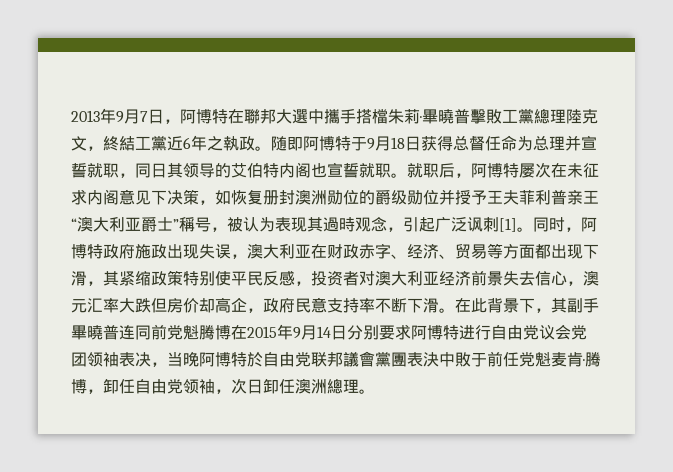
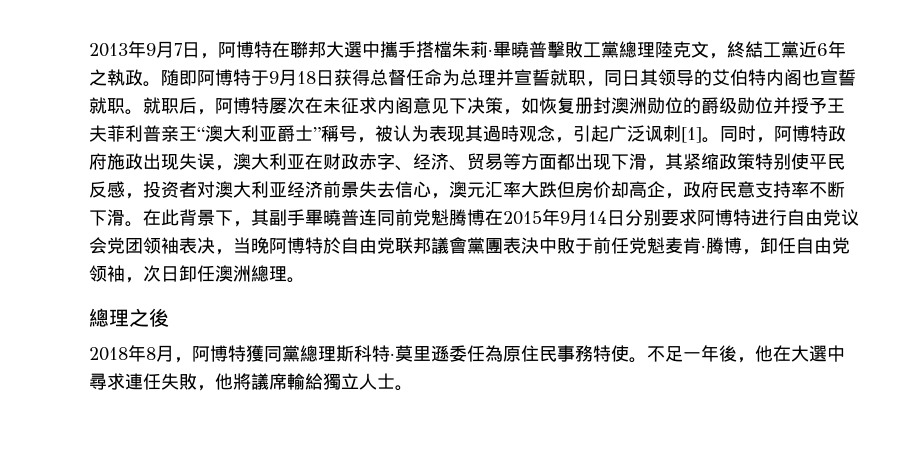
+ 總理之後
+ 2018年8月，阿博特獲同黨總理斯科特·莫里遜委任為原住民事務特使。不足一年後，他在大選中尋求連任失敗，他將議席輸給獨立人士。

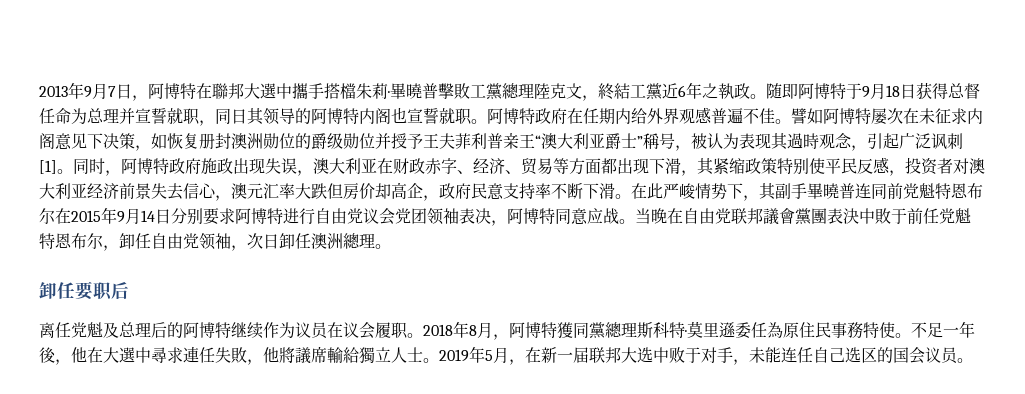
- 随即阿博特于9月18日获得总督任命为总理并宣誓就职，同日其领导的艾伯特内阁也宣誓就职。
+ 随即阿博特于9月18日获得总督任命为总理并宣誓就职，同日其领导的阿博特内阁也宣誓就职。
- 就职后，阿博特屡次在未征求内阁意见下决策，如恢复册封澳洲勋位的爵级勋位并授予王夫菲利普亲王“澳大利亚爵士”稱号，被认为表现其過時观念，引起广泛讽刺[1]。
+ 阿博特政府在任期内给外界观感普遍不佳。譬如阿博特屡次在未征求内阁意见下决策，如恢复册封澳洲勋位的爵级勋位并授予王夫菲利普亲王“澳大利亚爵士”稱号，被认为表现其過時观念，引起广泛讽刺[1]。
- 在此背景下，其副手畢曉普连同前党魁腾博在2015年9月14日分别要求阿博特进行自由党议会党团领袖表决，当晚阿博特於自由党联邦議會黨團表決中敗于前任党魁麦肯·腾博，卸任自由党领袖，次日卸任澳洲總理。
+ 在此严峻情势下，其副手畢曉普连同前党魁特恩布尔在2015年9月14日分别要求阿博特进行自由党议会党团领袖表决，阿博特同意应战。当晚在自由党联邦議會黨團表決中敗于前任党魁特恩布尔，卸任自由党领袖，次日卸任澳洲總理。
- 總理之後
- 2018年8月，阿博特獲同黨總理斯科特·莫里遜委任為原住民事務特使。
+ 卸任要职后
+ 离任党魁及总理后的阿博特继续作为议员在议会履职。2018年8月，阿博特獲同黨總理斯科特·莫里遜委任為原住民事務特使。
+ 2019年5月，在新一届联邦大选中败于对手，未能连任自己选区的国会议员。

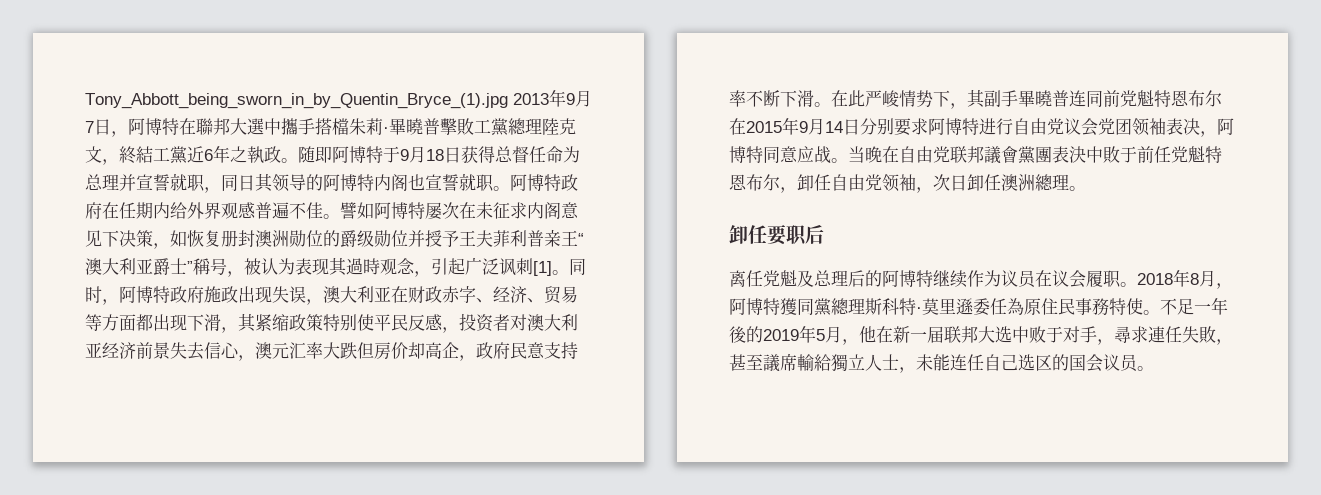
- 2013年9月7日，阿博特在聯邦大選中攜手搭檔朱莉·畢曉普擊敗工黨總理陸克文，終結工黨近6年之執政。
+ Tony_Abbott_being_sworn_in_by_Quentin_Bryce_(1).jpg 2013年9月7日，阿博特在聯邦大選中攜手搭檔朱莉·畢曉普擊敗工黨總理陸克文，終結工黨近6年之執政。
- 不足一年後，他在大選中尋求連任失敗，他將議席輸給獨立人士。2019年5月，在新一届联邦大选中败于对手，未能连任自己选区的国会议员。
+ 不足一年後的2019年5月，他在新一届联邦大选中败于对手，尋求連任失敗，甚至議席輸給獨立人士，未能连任自己选区的国会议员。

